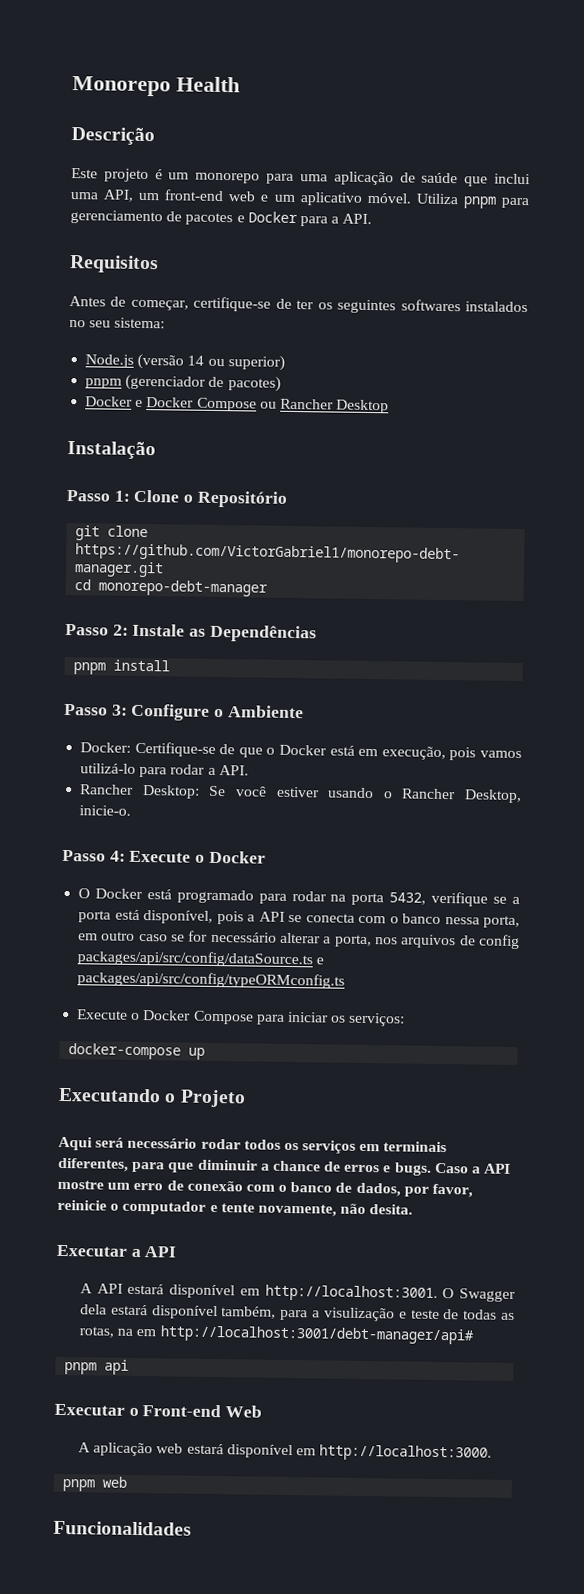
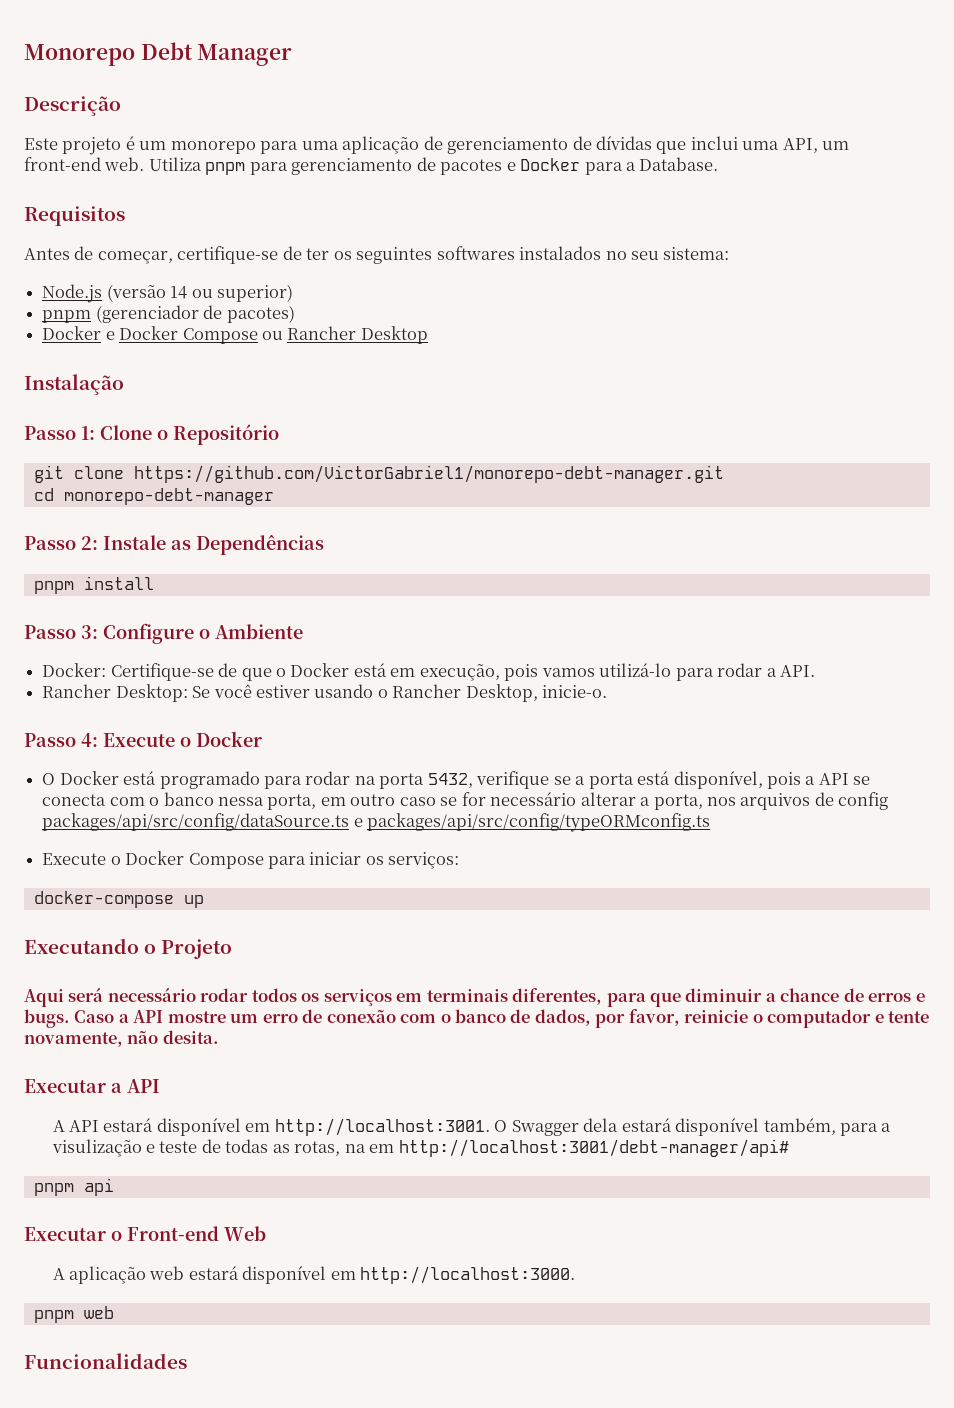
- Monorepo Health
+ Monorepo Debt Manager
- Este projeto é um monorepo para uma aplicação de saúde que inclui uma API, um front-end web e um aplicativo móvel.
+ Este projeto é um monorepo para uma aplicação de gerenciamento de dívidas que inclui uma API, um front-end web.
- Utiliza pnpm para gerenciamento de pacotes e Docker para a API.
+ Utiliza pnpm para gerenciamento de pacotes e Docker para a Database.

